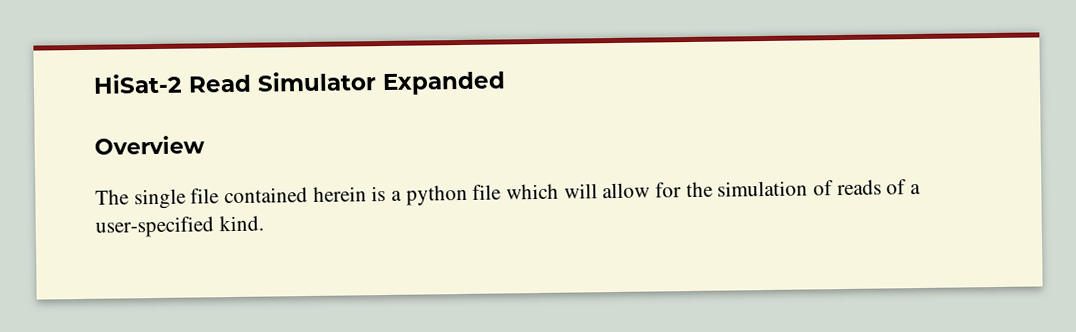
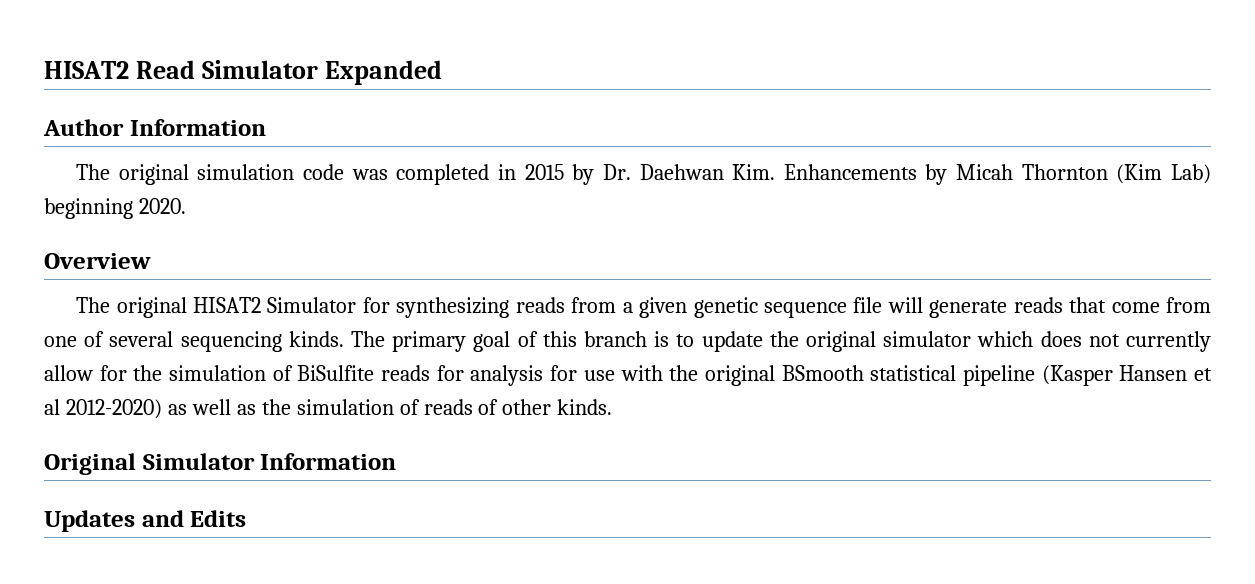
- HiSat-2 Read Simulator Expanded
+ HISAT2 Read Simulator Expanded
+ Author Information
+ The original simulation code was completed in 2015 by Dr. Daehwan Kim. Enhancements by Micah Thornton (Kim Lab) beginning 2020.
  Overview
- The single file contained herein is a python file which will allow for the simulation of reads of a user-specified kind.
+ The original HISAT2 Simulator for synthesizing reads from a given genetic sequence file will generate reads that come from one of several sequencing kinds. The primary goal of this branch is to update the original simulator which does not currently allow for the simulation of BiSulfite reads for analysis for use with the original BSmooth statistical pipeline (Kasper Hansen et al 2012-2020) as well as the simulation of reads of other kinds.
+ Original Simulator Information
+ Updates and Edits

